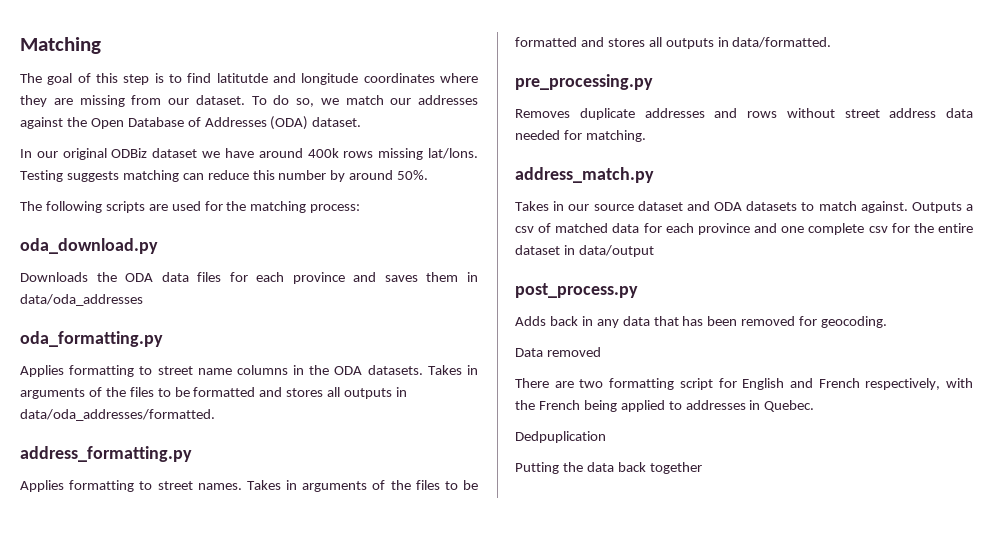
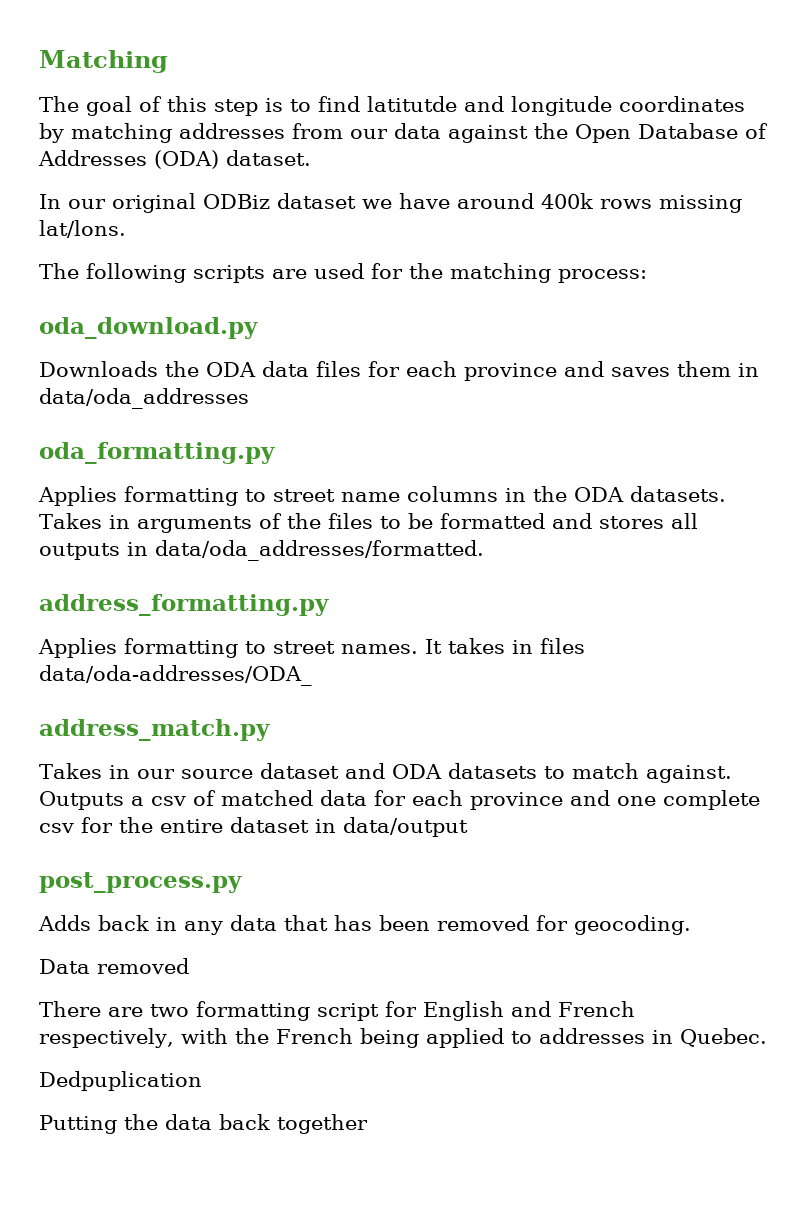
- The goal of this step is to find latitutde and longitude coordinates where they are missing from our dataset. To do so, we match our addresses against the Open Database of Addresses (ODA) dataset.
+ The goal of this step is to find latitutde and longitude coordinates by matching addresses from our data against the Open Database of Addresses (ODA) dataset.
- Testing suggests matching can reduce this number by around 50%.
- Takes in arguments of the files to be formatted and stores all outputs in data/formatted.
- pre_processing.py
- Removes duplicate addresses and rows without street address data needed for matching.
+ It takes in files data/oda-addresses/ODA_

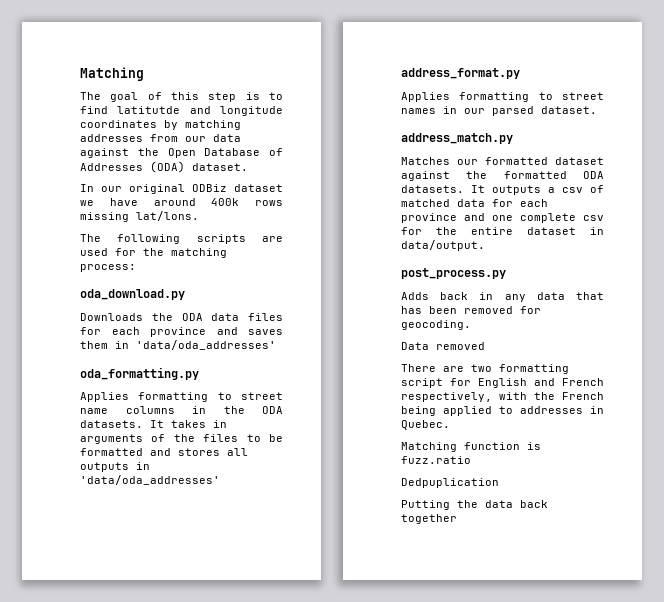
- Downloads the ODA data files for each province and saves them in data/oda_addresses
+ Downloads the ODA data files for each province and saves them in 'data/oda_addresses'
- Takes in arguments of the files to be formatted and stores all outputs in data/oda_addresses/formatted.
- address_formatting.py
- Applies formatting to street names. It takes in files data/oda-addresses/ODA_
+ It takes in arguments of the files to be formatted and stores all outputs in 'data/oda_addresses'
+ address_format.py
+ Applies formatting to street names in our parsed dataset.
  address_match.py
- Takes in our source dataset and ODA datasets to match against. Outputs a csv of matched data for each province and one complete csv for the entire dataset in data/output
+ Matches our formatted dataset against the formatted ODA datasets. It outputs a csv of matched data for each province and one complete csv for the entire dataset in data/output.
+ Matching function is fuzz.ratio

